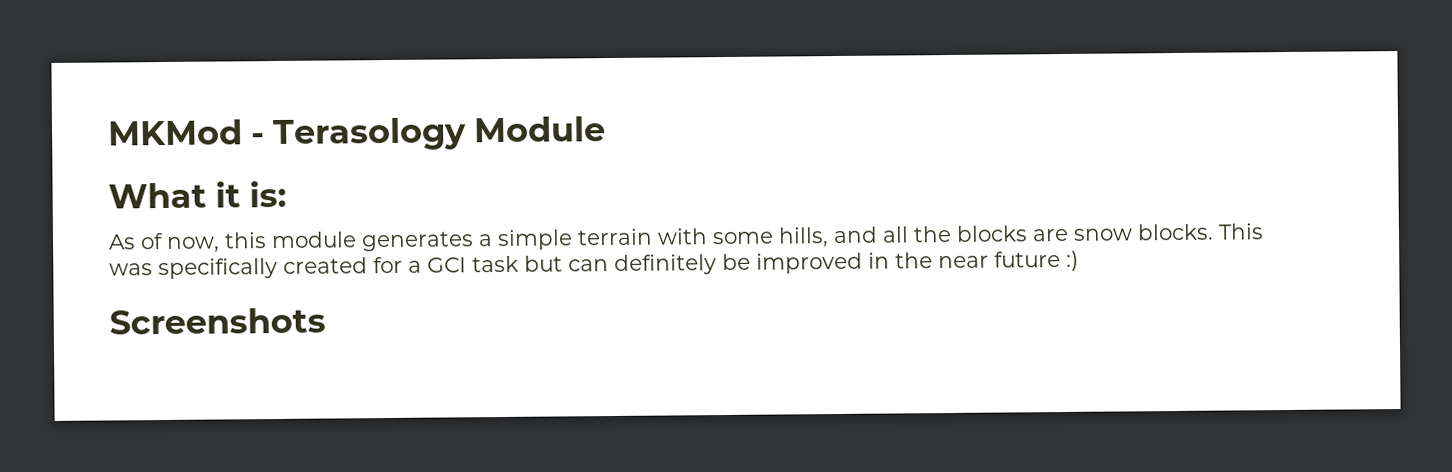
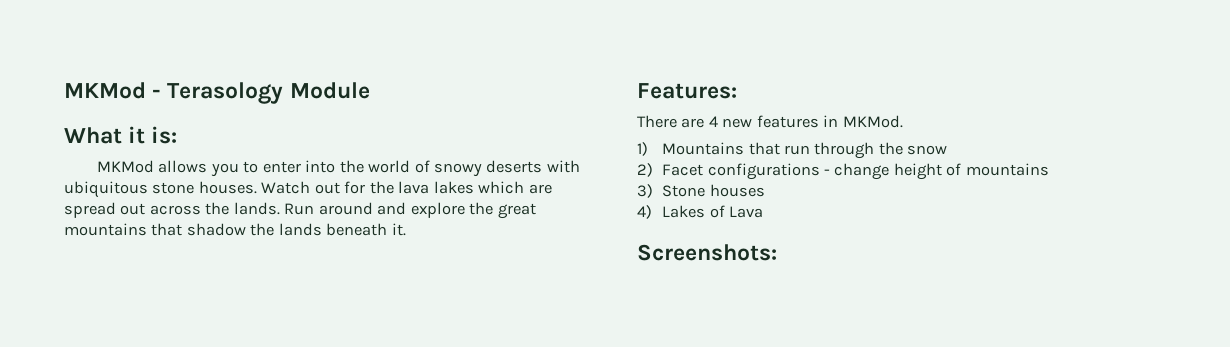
- As of now, this module generates a simple terrain with some hills, and all the blocks are snow blocks. This was specifically created for a GCI task but can definitely be improved in the near future :)
- Screenshots
+ MKMod allows you to enter into the world of snowy deserts with ubiquitous stone houses. Watch out for the lava lakes which are spread out across the lands. Run around and explore the great mountains that shadow the lands beneath it.
+ Features:
+ There are 4 new features in MKMod.
+ 1) Mountains that run through the snow
+ 2) Facet configurations - change height of mountains
+ 3) Stone houses
+ 4) Lakes of Lava
+ Screenshots:

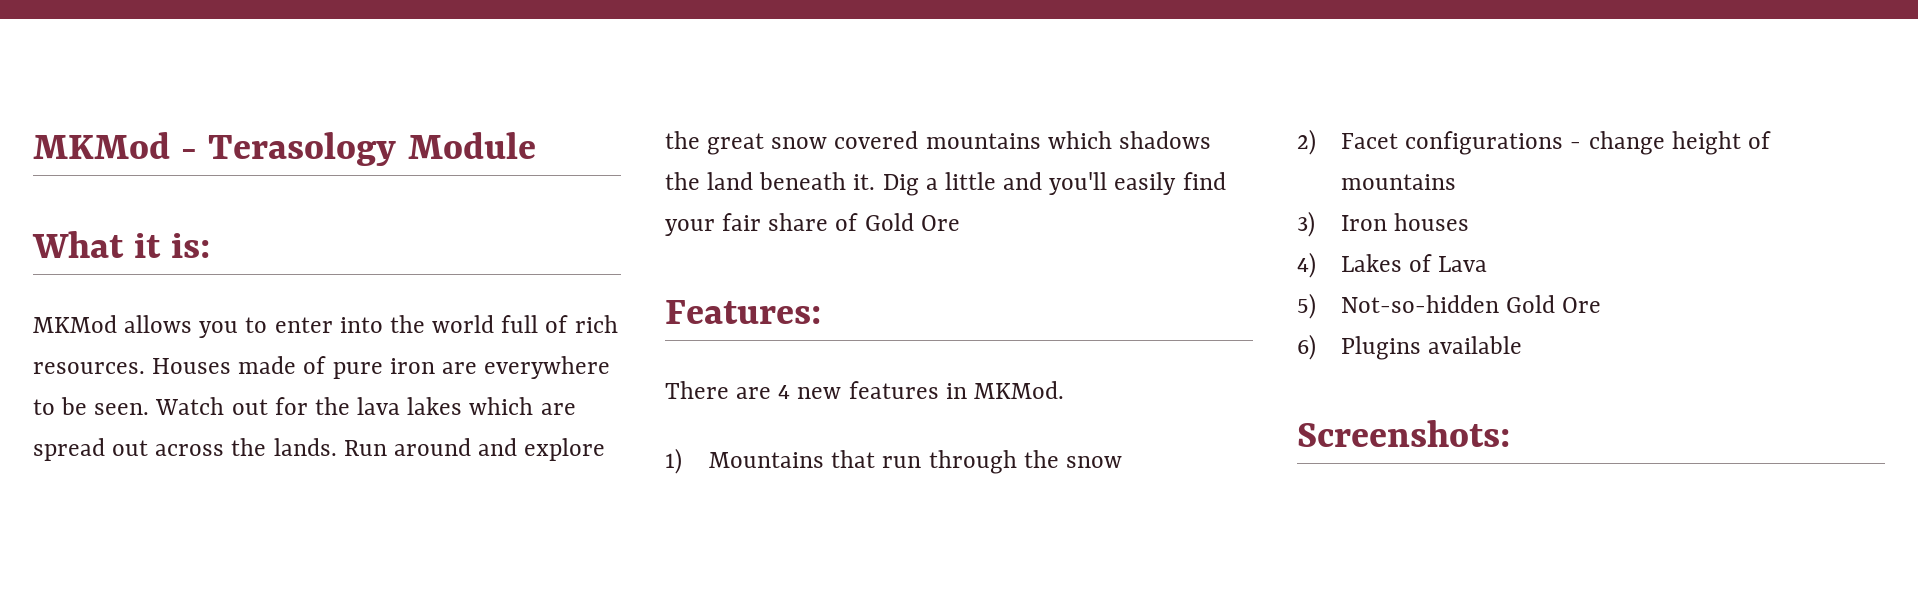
- MKMod allows you to enter into the world of snowy deserts with ubiquitous stone houses.
+ MKMod allows you to enter into the world full of rich resources. Houses made of pure iron are everywhere to be seen.
- Run around and explore the great mountains that shadow the lands beneath it.
+ Run around and explore the great snow covered mountains which shadows the land beneath it. Dig a little and you'll easily find your fair share of Gold Ore
- 3) Stone houses
+ 3) Iron houses
+ 5) Not-so-hidden Gold Ore
+ 6) Plugins available

